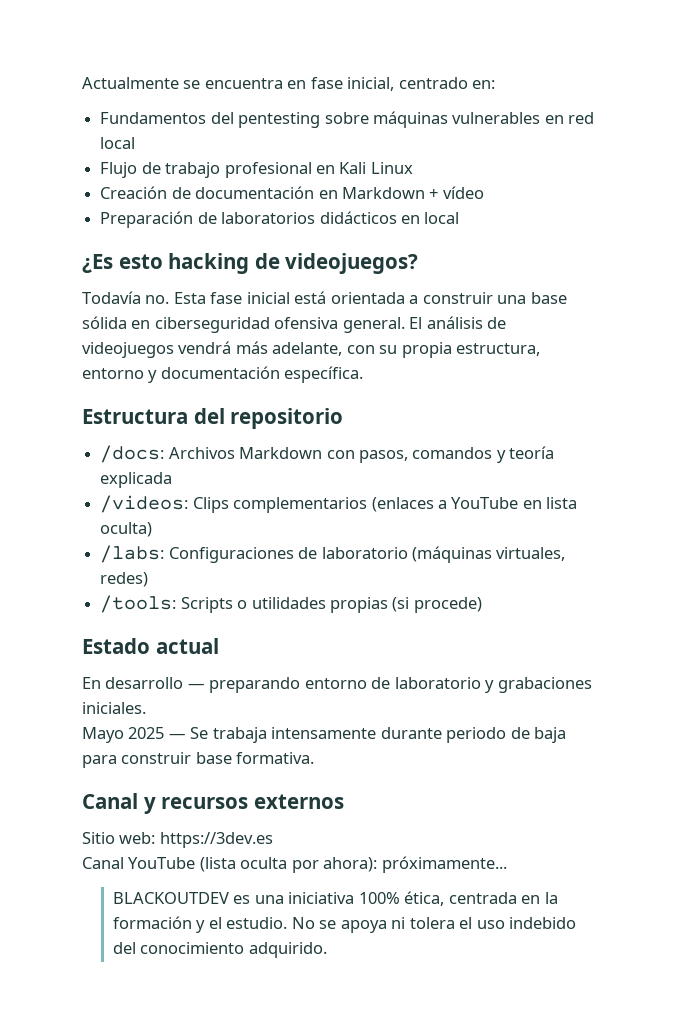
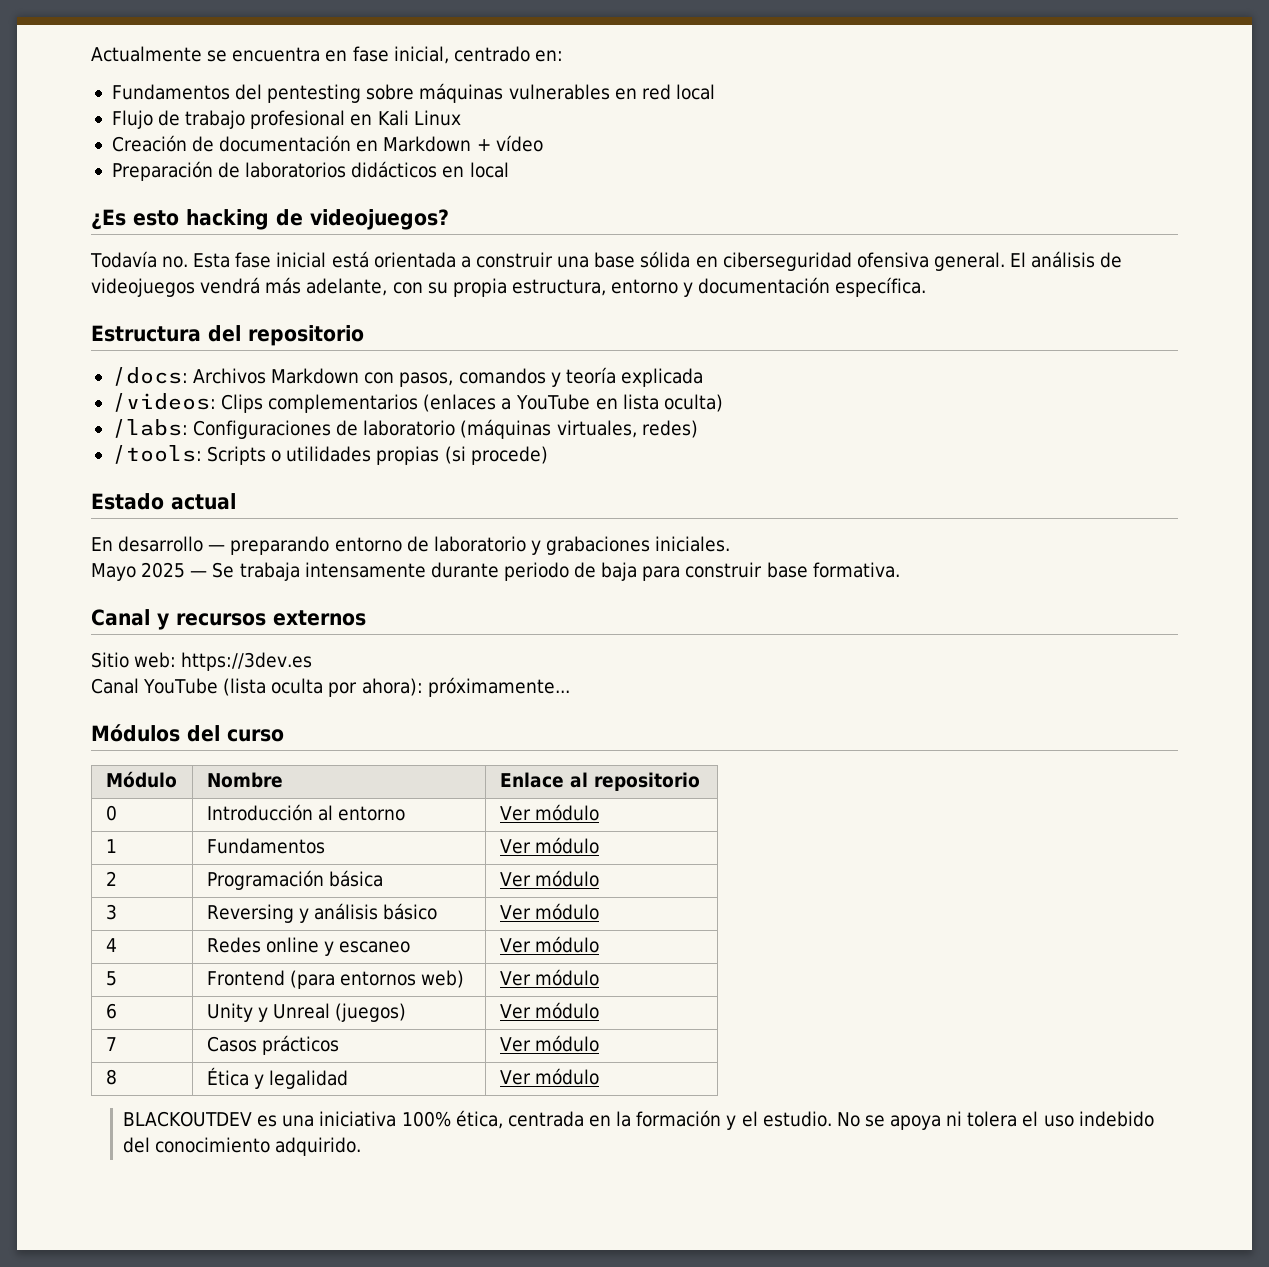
+ Módulos del curso
+ Módulo | Nombre | Enlace al repositorio
+ 0 | Introducción al entorno | Ver módulo
+ 1 | Fundamentos | Ver módulo
+ 2 | Programación básica | Ver módulo
+ 3 | Reversing y análisis básico | Ver módulo
+ 4 | Redes online y escaneo | Ver módulo
+ 5 | Frontend (para entornos web) | Ver módulo
+ 6 | Unity y Unreal (juegos) | Ver módulo
+ 7 | Casos prácticos | Ver módulo
+ 8 | Ética y legalidad | Ver módulo

